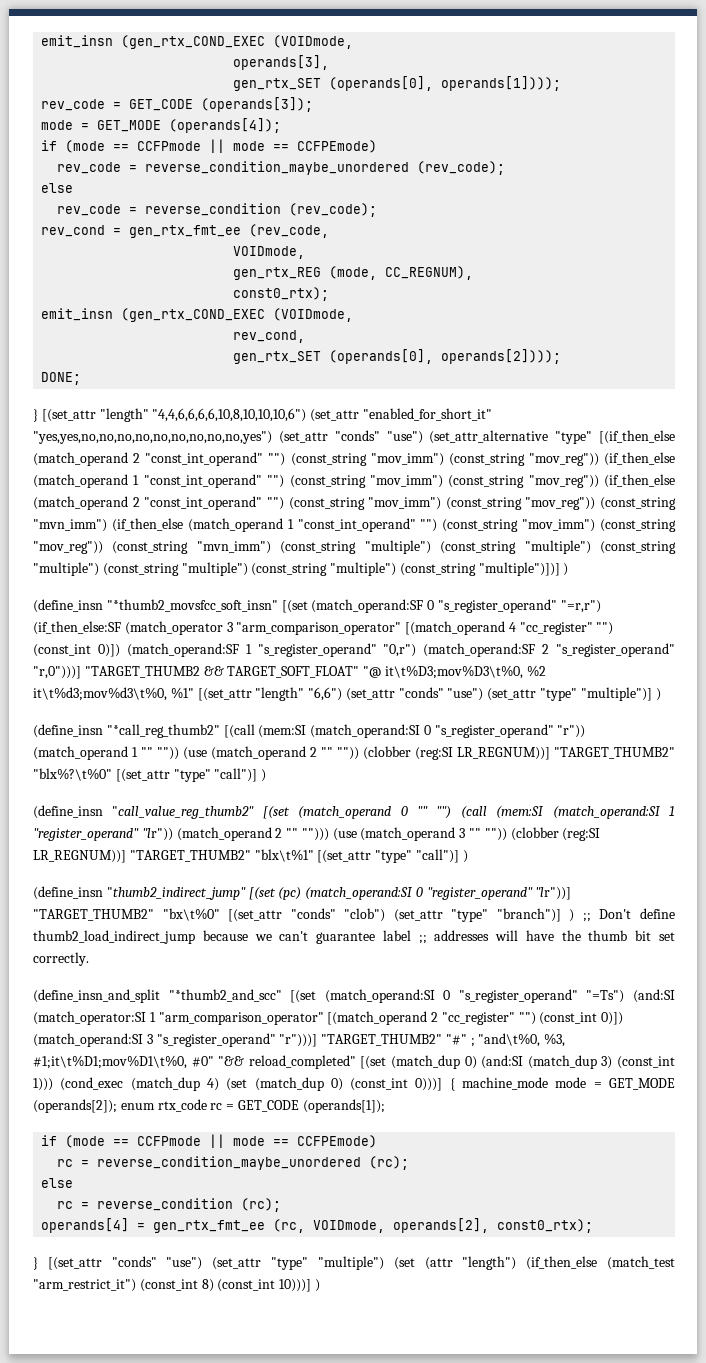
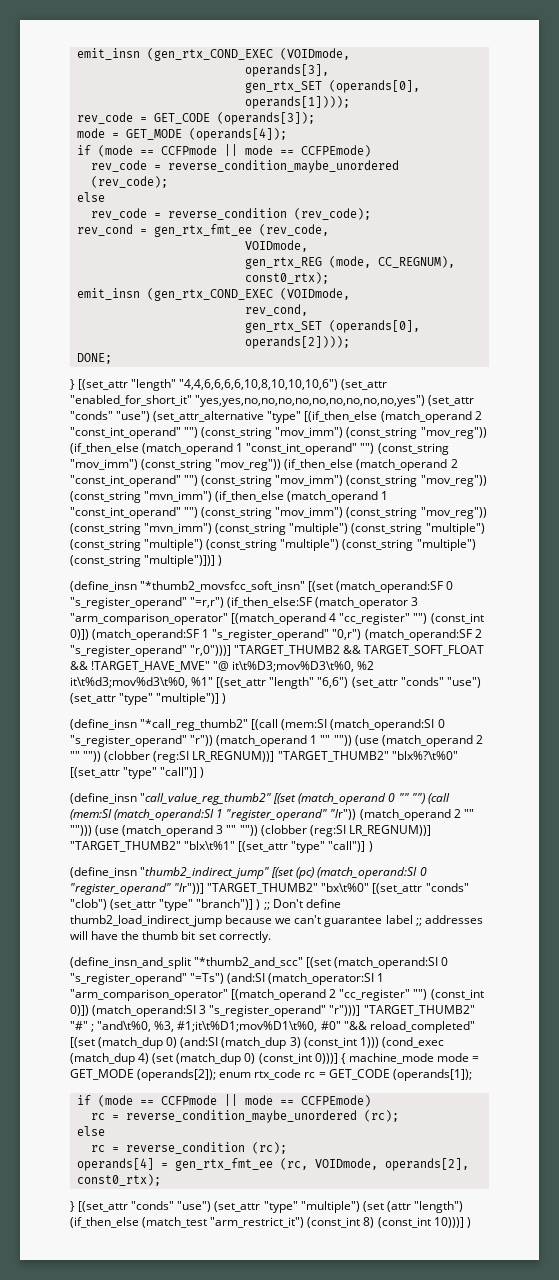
- (define_insn "*thumb2_movsfcc_soft_insn" [(set (match_operand:SF 0 "s_register_operand" "=r,r") (if_then_else:SF (match_operator 3 "arm_comparison_operator" [(match_operand 4 "cc_register" "") (const_int 0)]) (match_operand:SF 1 "s_register_operand" "0,r") (match_operand:SF 2 "s_register_operand" "r,0")))] "TARGET_THUMB2 && TARGET_SOFT_FLOAT" "@ it\t%D3;mov%D3\t%0, %2 it\t%d3;mov%d3\t%0, %1" [(set_attr "length" "6,6") (set_attr "conds" "use") (set_attr "type" "multiple")] )
+ (define_insn "*thumb2_movsfcc_soft_insn" [(set (match_operand:SF 0 "s_register_operand" "=r,r") (if_then_else:SF (match_operator 3 "arm_comparison_operator" [(match_operand 4 "cc_register" "") (const_int 0)]) (match_operand:SF 1 "s_register_operand" "0,r") (match_operand:SF 2 "s_register_operand" "r,0")))] "TARGET_THUMB2 && TARGET_SOFT_FLOAT && !TARGET_HAVE_MVE" "@ it\t%D3;mov%D3\t%0, %2 it\t%d3;mov%d3\t%0, %1" [(set_attr "length" "6,6") (set_attr "conds" "use") (set_attr "type" "multiple")] )

